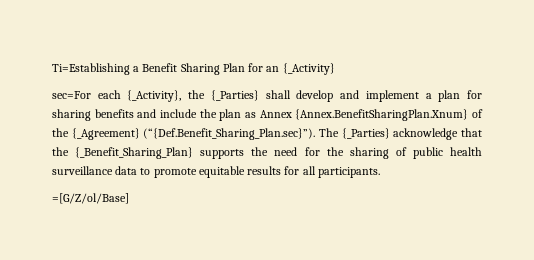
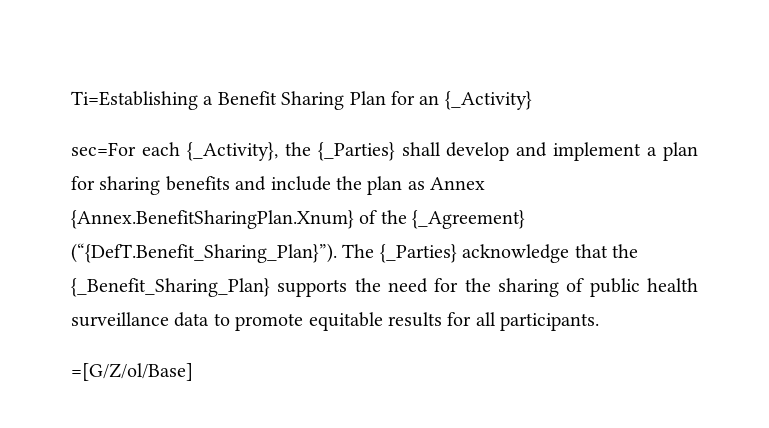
- sec=For each {_Activity}, the {_Parties} shall develop and implement a plan for sharing benefits and include the plan as Annex {Annex.BenefitSharingPlan.Xnum} of the {_Agreement} (“{Def.Benefit_Sharing_Plan.sec}”). The {_Parties} acknowledge that the {_Benefit_Sharing_Plan} supports the need for the sharing of public health surveillance data to promote equitable results for all participants.
+ sec=For each {_Activity}, the {_Parties} shall develop and implement a plan for sharing benefits and include the plan as Annex {Annex.BenefitSharingPlan.Xnum} of the {_Agreement} (“{DefT.Benefit_Sharing_Plan}”). The {_Parties} acknowledge that the {_Benefit_Sharing_Plan} supports the need for the sharing of public health surveillance data to promote equitable results for all participants.

